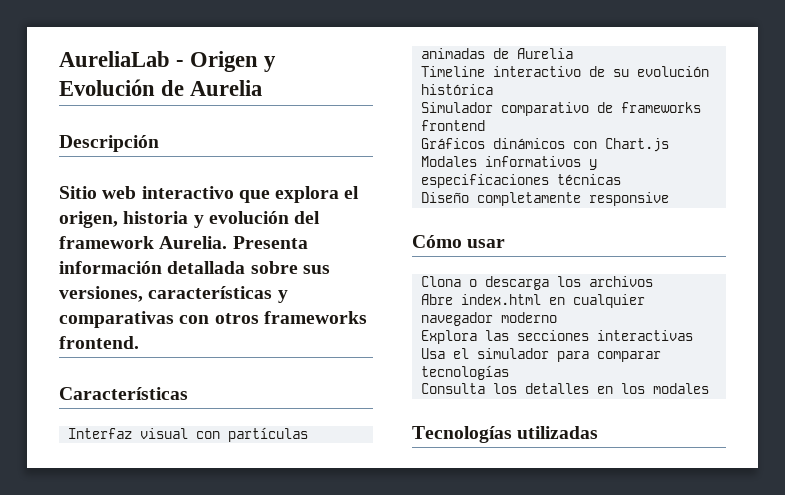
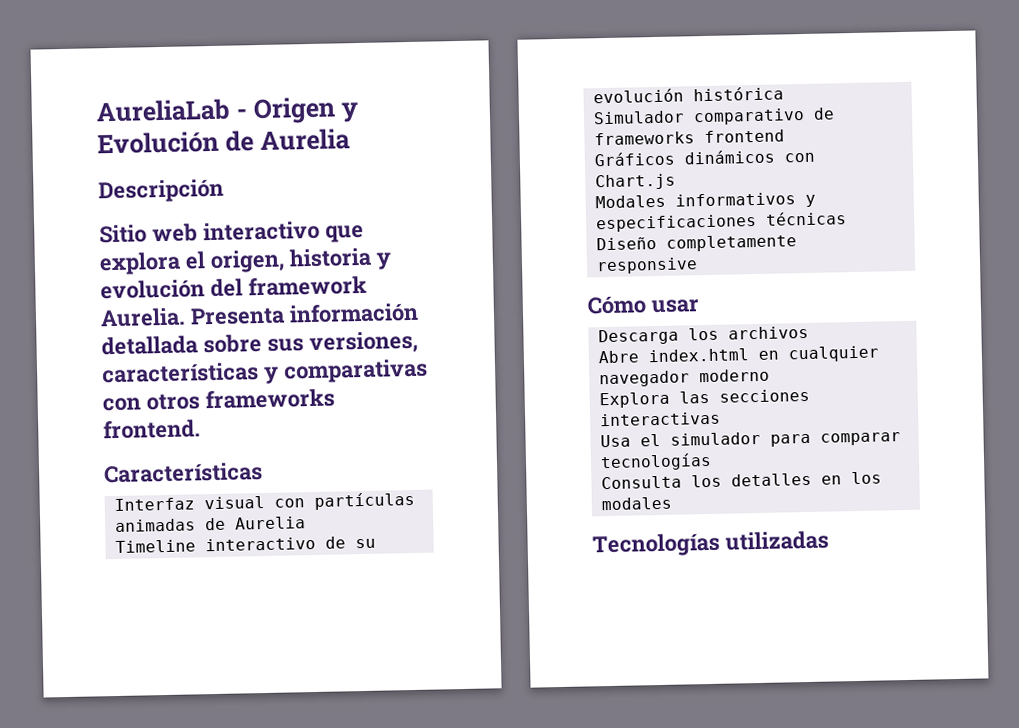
- Clona o descarga los archivos
+ Descarga los archivos

